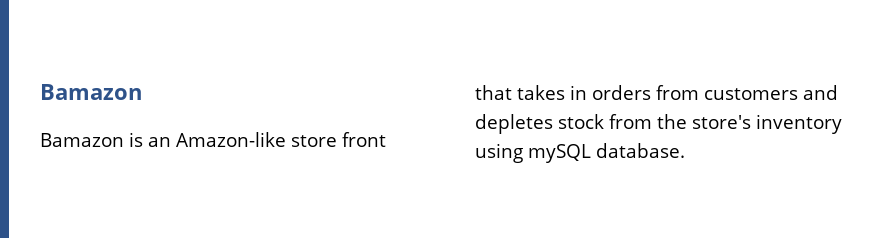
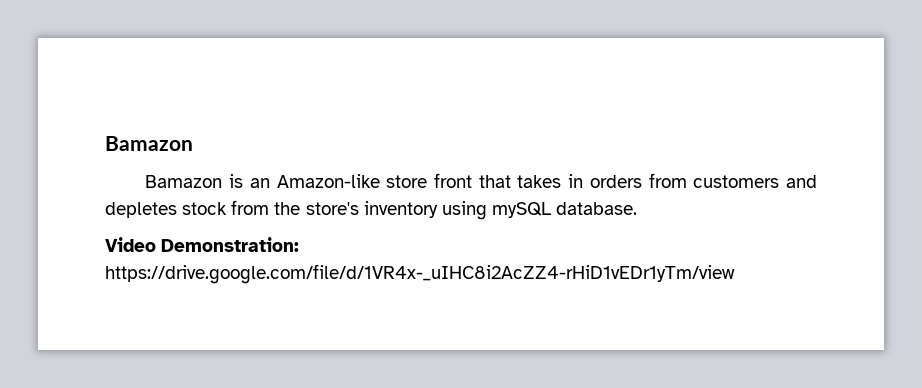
+ Video Demonstration: https://drive.google.com/file/d/1VR4x-_uIHC8i2AcZZ4-rHiD1vEDr1yTm/view

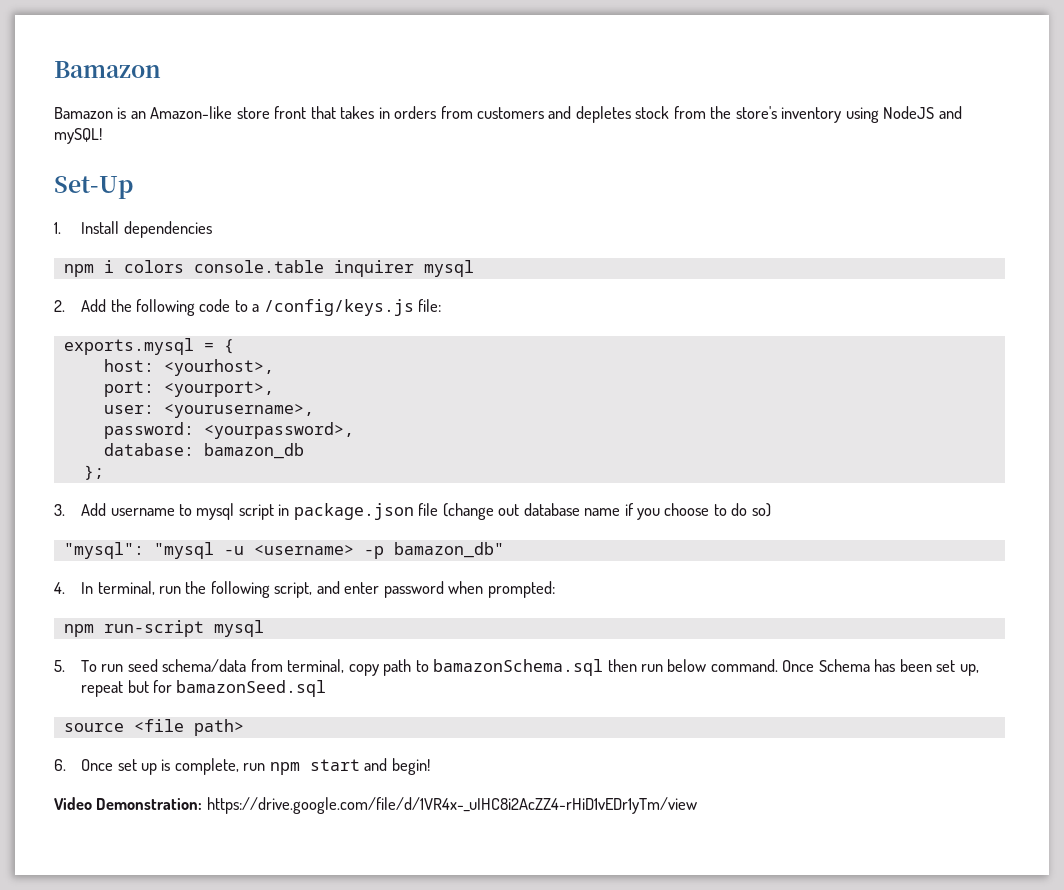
- Bamazon is an Amazon-like store front that takes in orders from customers and depletes stock from the store's inventory using mySQL database.
+ Bamazon is an Amazon-like store front that takes in orders from customers and depletes stock from the store's inventory using NodeJS and mySQL!
+ Set-Up
+ 1. Install dependencies
+ npm i colors console.table inquirer mysql
+ 2. Add the following code to a /config/keys.js file:
+ exports.mysql = {
+ host: <yourhost>,
+ port: <yourport>,
+ user: <yourusername>,
+ password: <yourpassword>,
+ database: bamazon_db
+ };
+ 3. Add username to mysql script in package.json file (change out database name if you choose to do so)
+ "mysql": "mysql -u <username> -p bamazon_db"
+ 4. In terminal, run the following script, and enter password when prompted:
+ npm run-script mysql
+ 5. To run seed schema/data from terminal, copy path to bamazonSchema.sql then run below command. Once Schema has been set up, repeat but for bamazonSeed.sql
+ source <file path>
+ 6. Once set up is complete, run npm start and begin!

